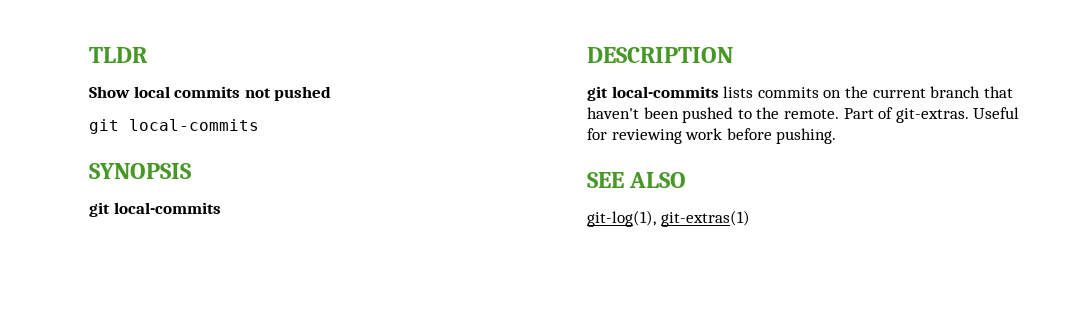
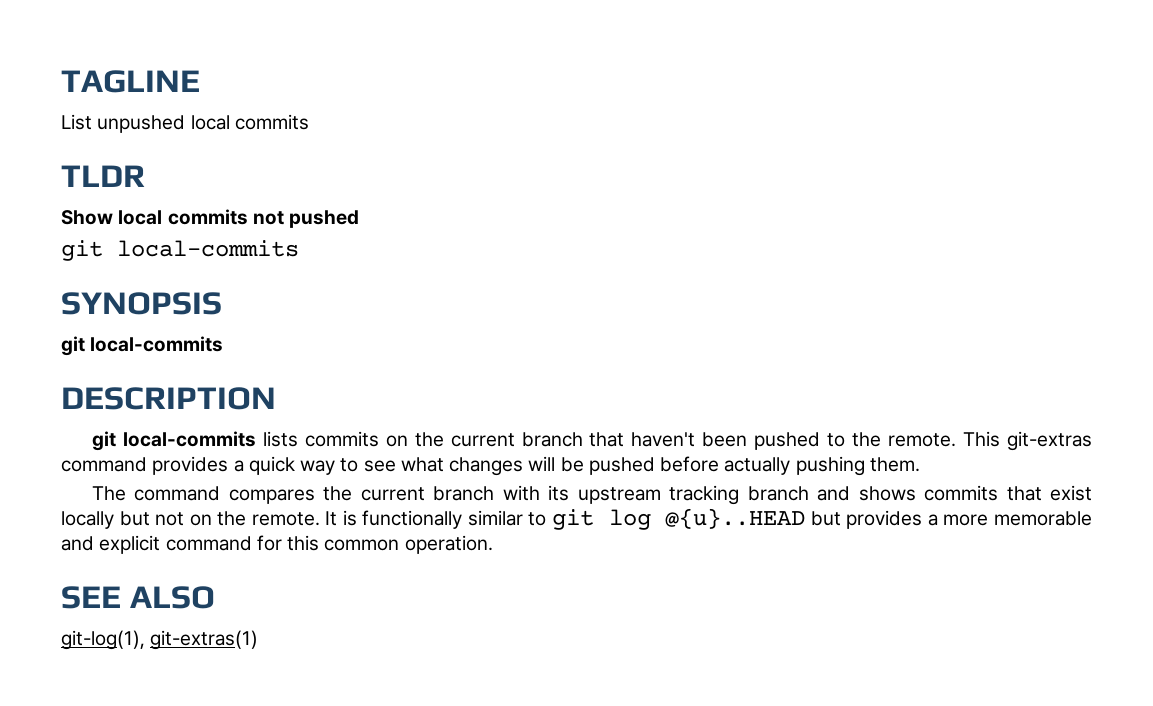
+ TAGLINE
+ List unpushed local commits
- Part of git-extras. Useful for reviewing work before pushing.
+ This git-extras command provides a quick way to see what changes will be pushed before actually pushing them.
+ The command compares the current branch with its upstream tracking branch and shows commits that exist locally but not on the remote. It is functionally similar to git log @{u}..HEAD but provides a more memorable and explicit command for this common operation.

